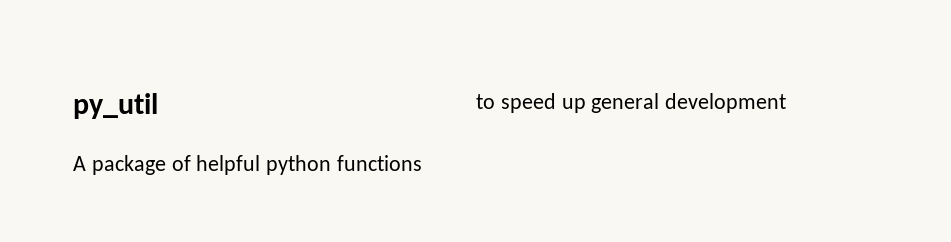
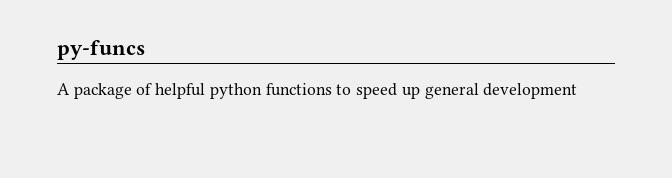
- py_util
+ py-funcs

